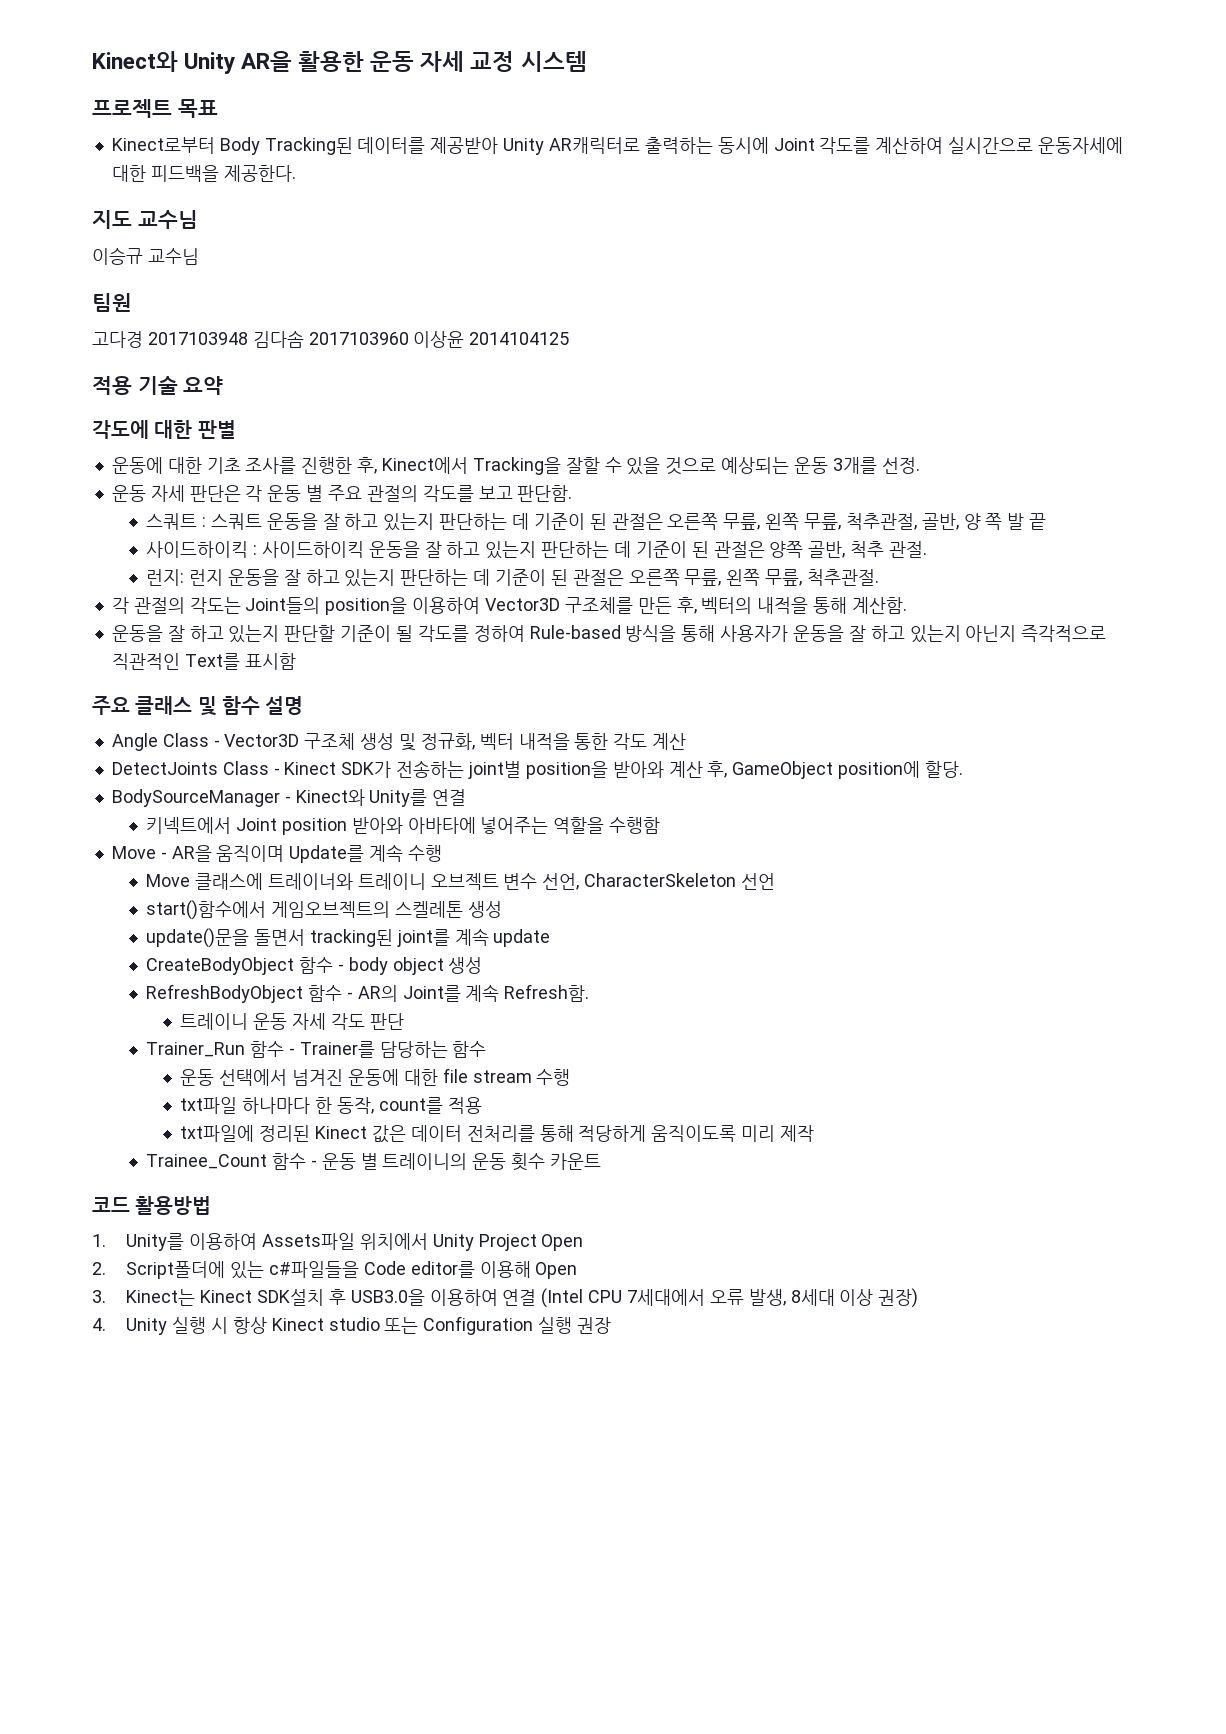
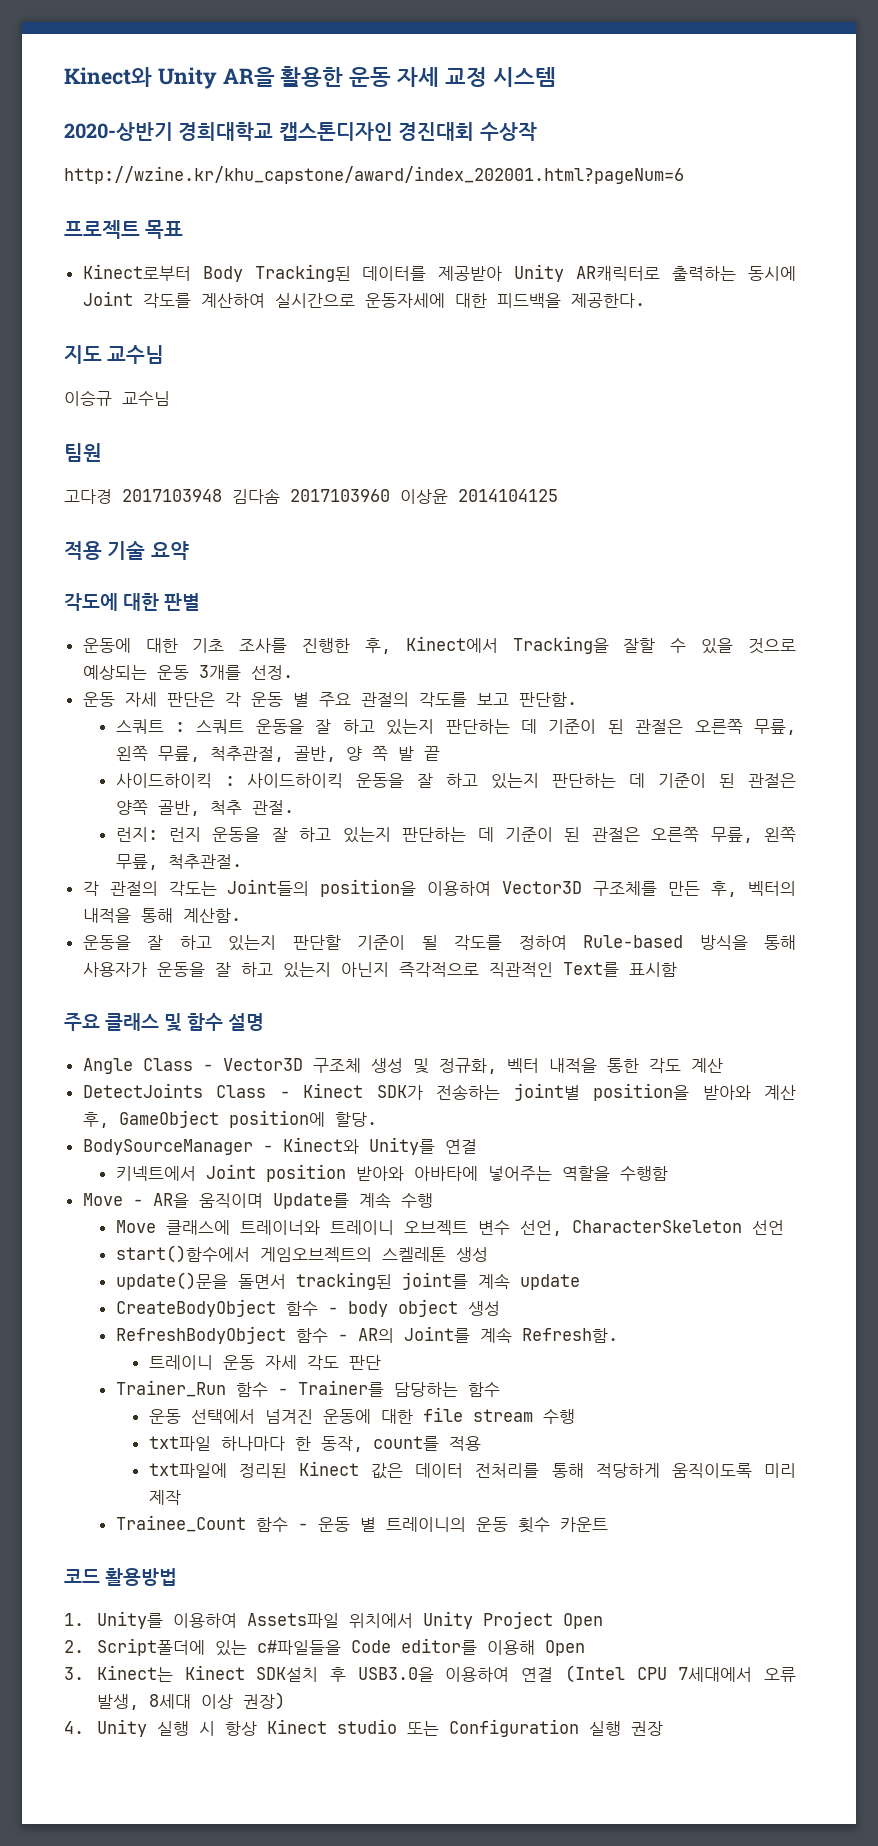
+ 2020-상반기 경희대학교 캡스톤디자인 경진대회 수상작
+ http://wzine.kr/khu_capstone/award/index_202001.html?pageNum=6

